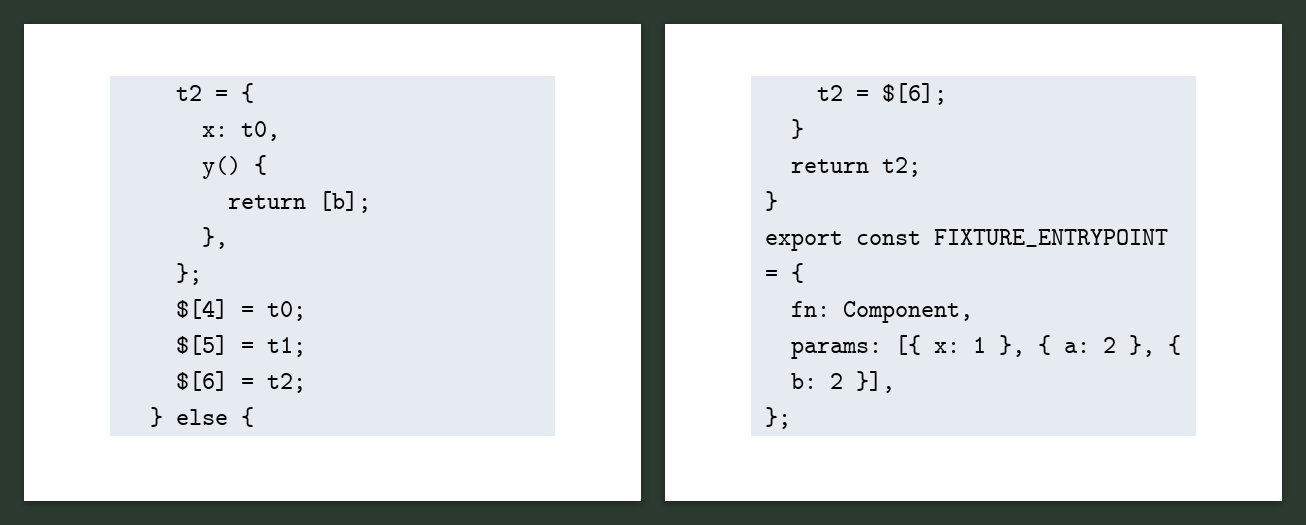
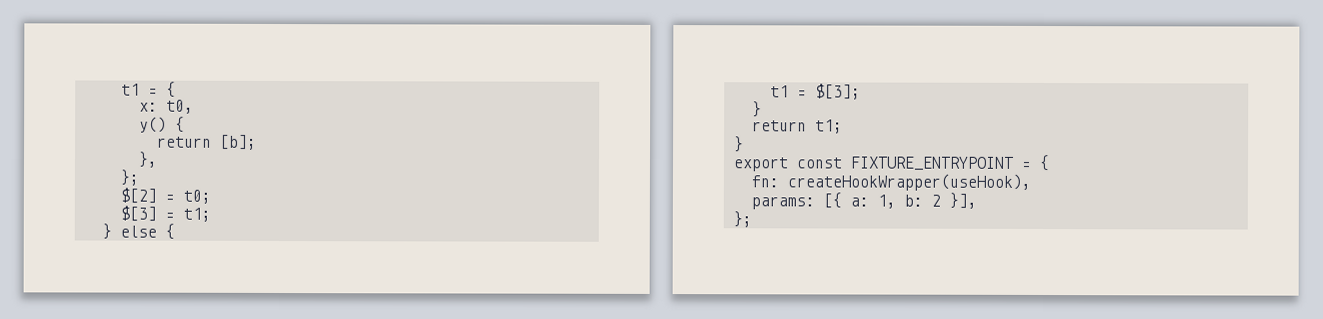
- t2 = {
+ t1 = {
- $[4] = t0;
+ $[2] = t0;
- $[5] = t1;
+ $[3] = t1;
- $[6] = t2;
- t2 = $[6];
+ t1 = $[3];
- return t2;
+ return t1;
- fn: Component,
+ fn: createHookWrapper(useHook),
- params: [{ x: 1 }, { a: 2 }, { b: 2 }],
+ params: [{ a: 1, b: 2 }],

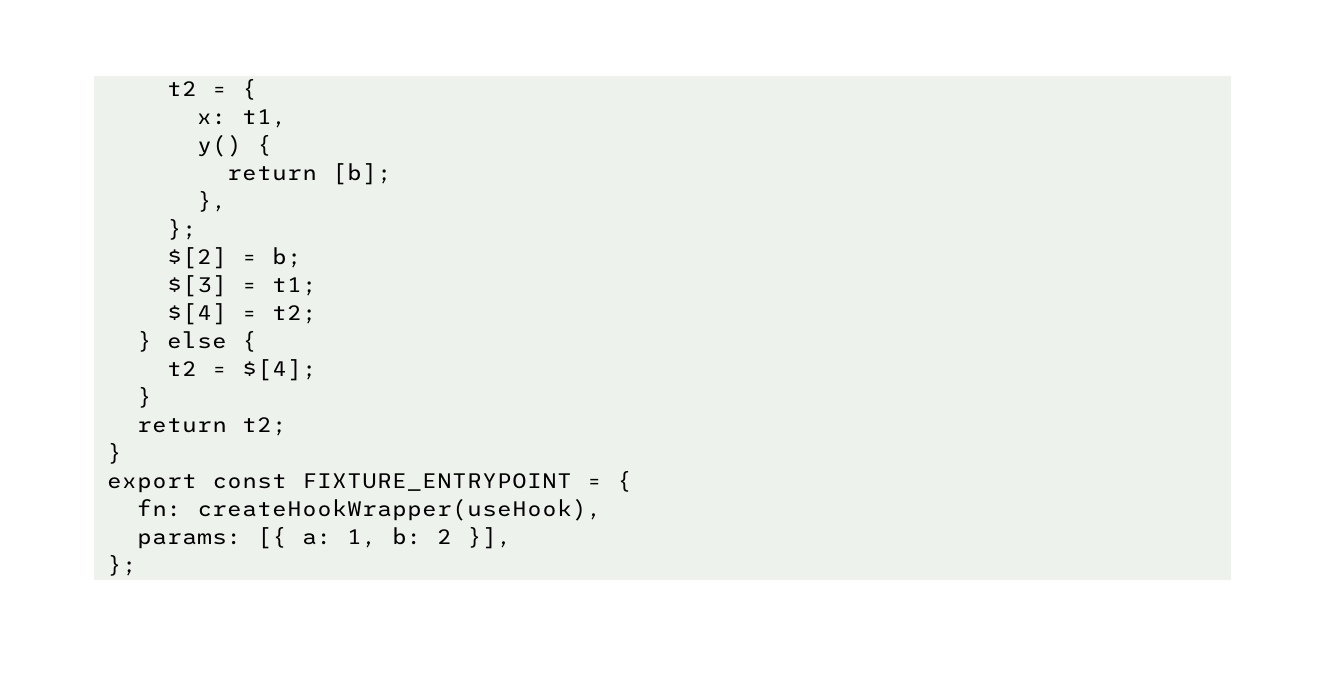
- t1 = {
+ t2 = {
- x: t0,
+ x: t1,
- $[2] = t0;
+ $[2] = b;
+ $[4] = t2;
- t1 = $[3];
+ t2 = $[4];
- return t1;
+ return t2;

